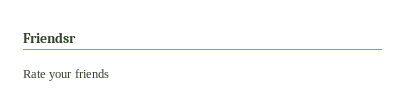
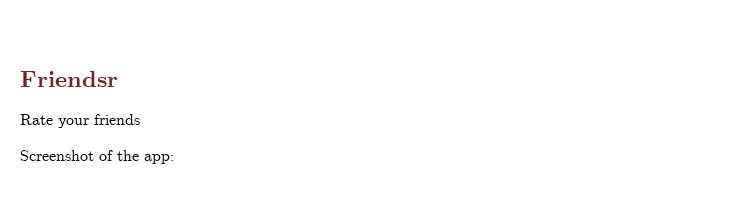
+ Screenshot of the app:

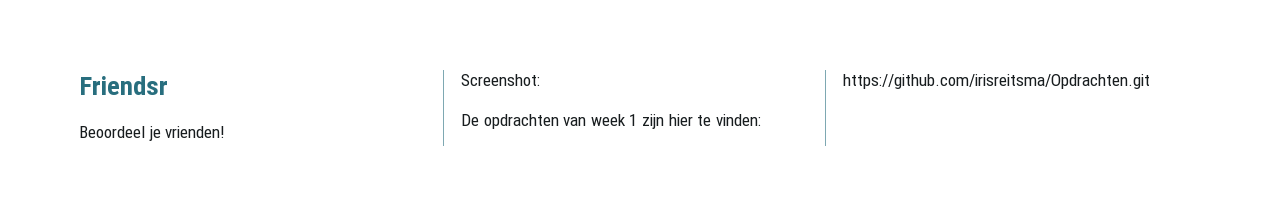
- Rate your friends
- Screenshot of the app:
+ Beoordeel je vrienden!
+ Screenshot:
+ De opdrachten van week 1 zijn hier te vinden: https://github.com/irisreitsma/Opdrachten.git

